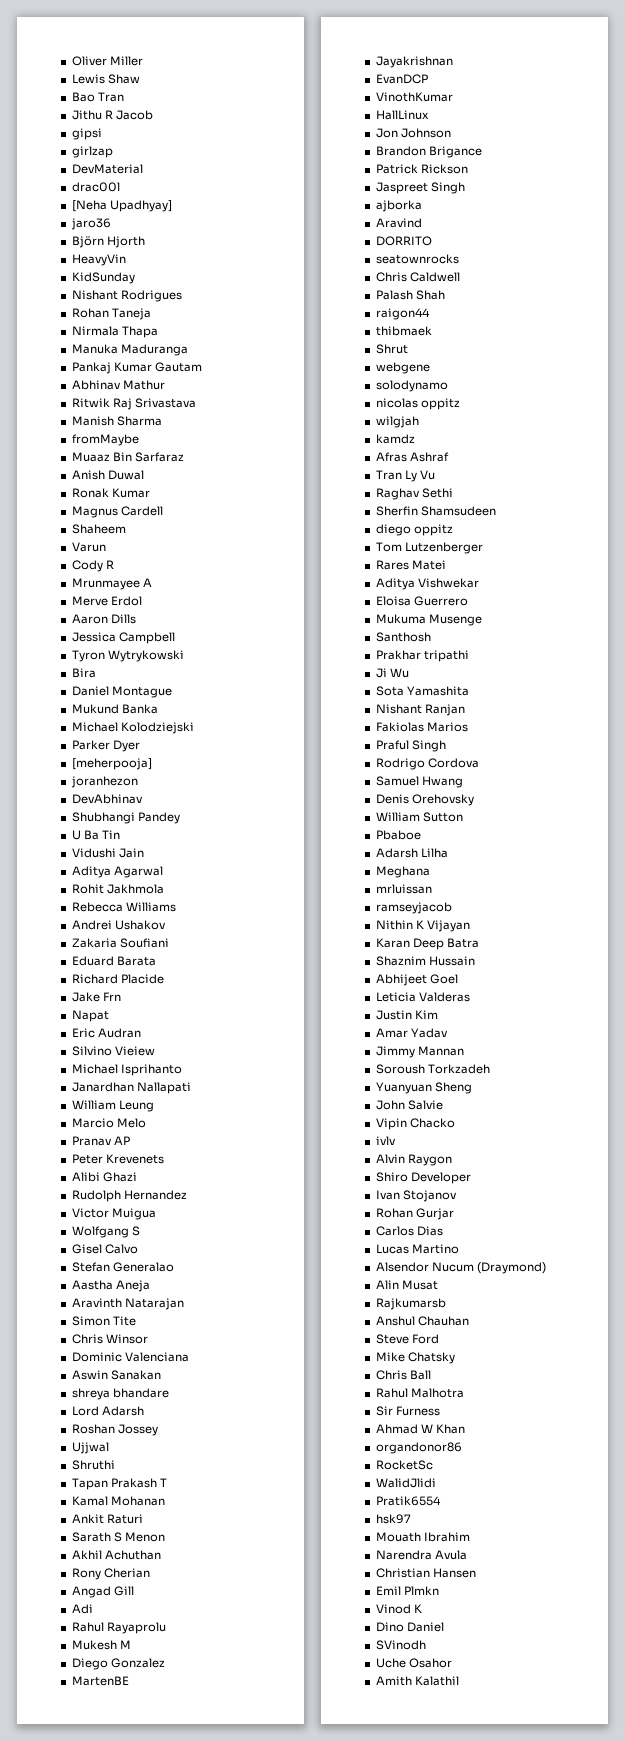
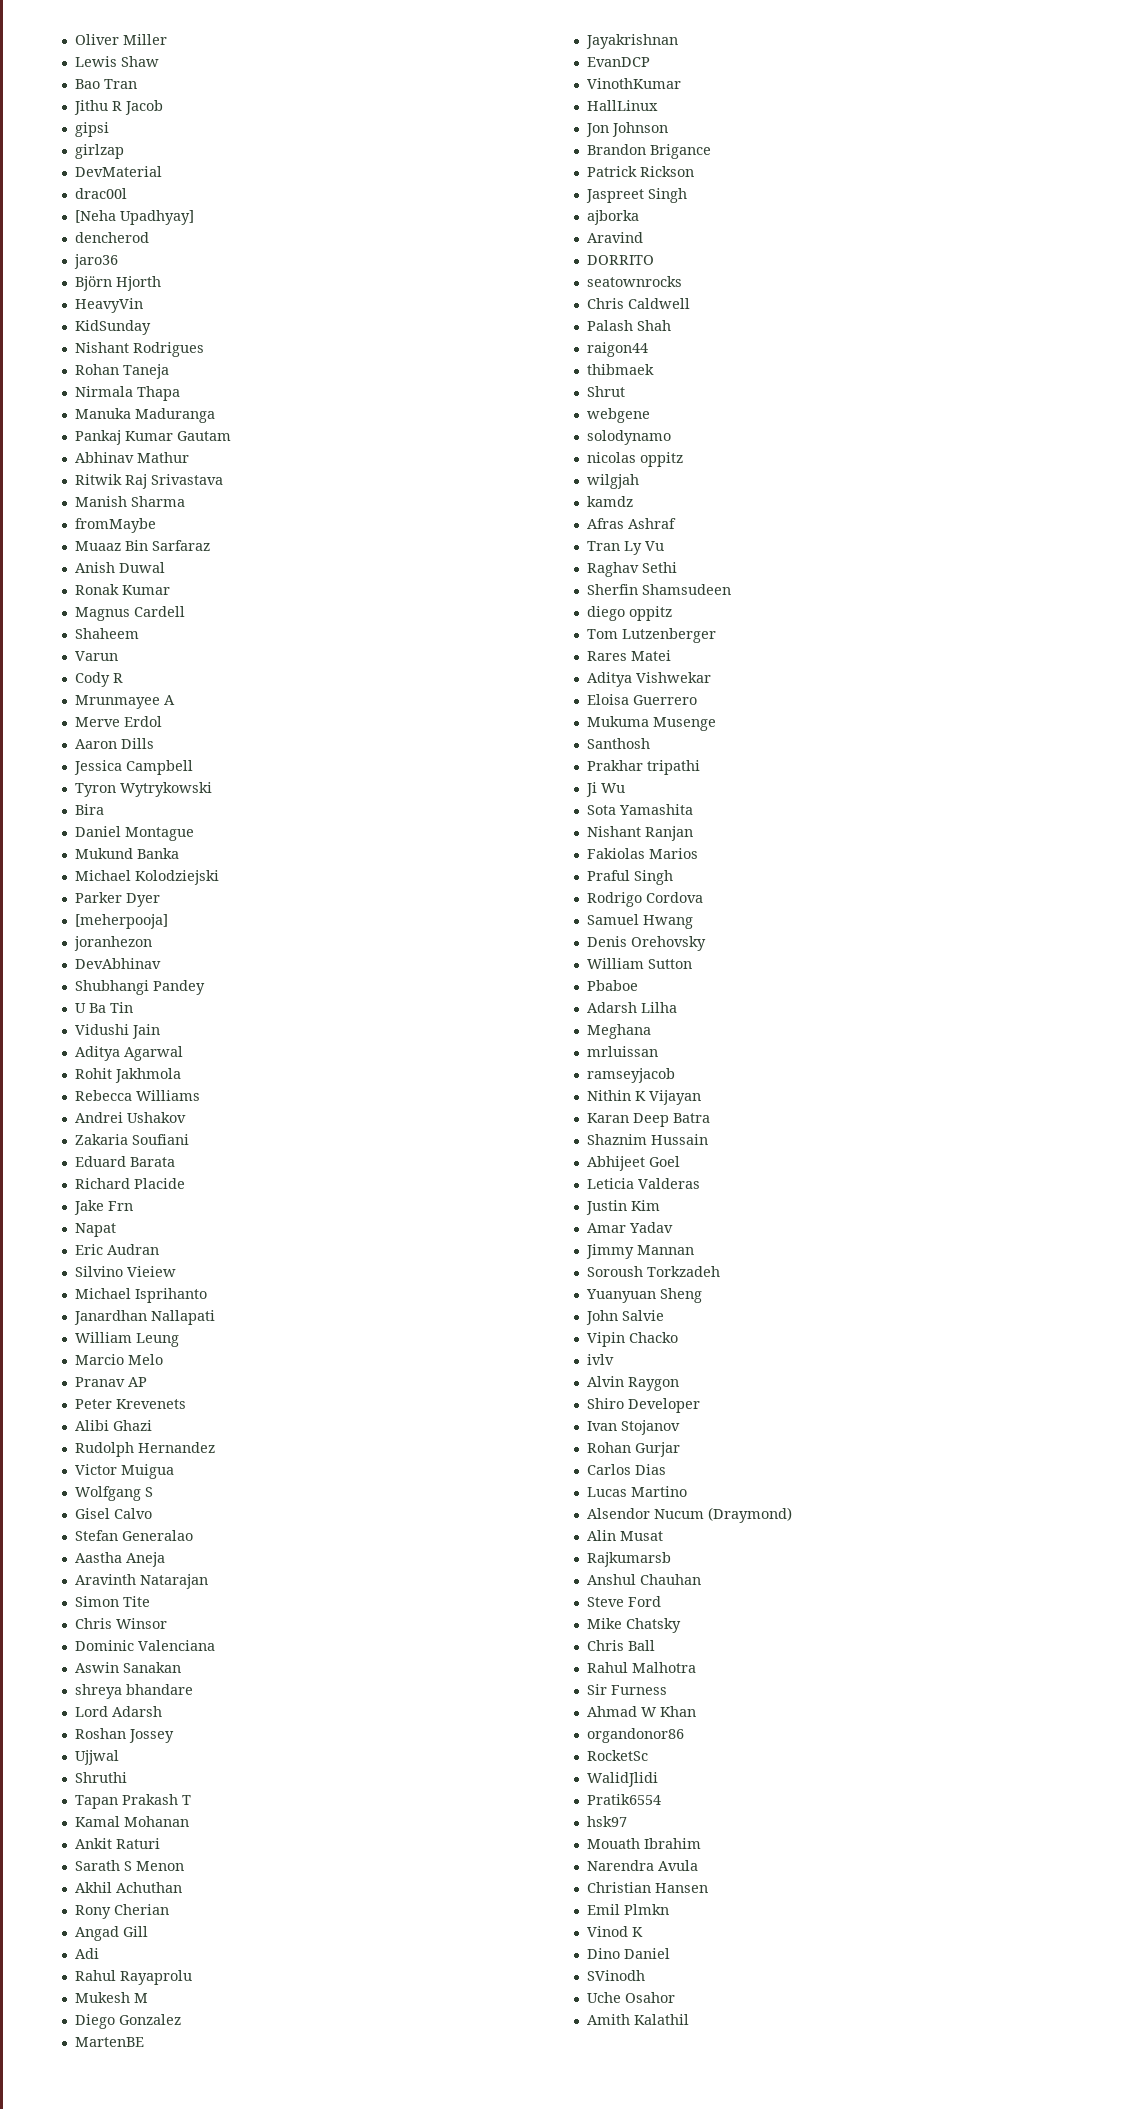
+ dencherod

